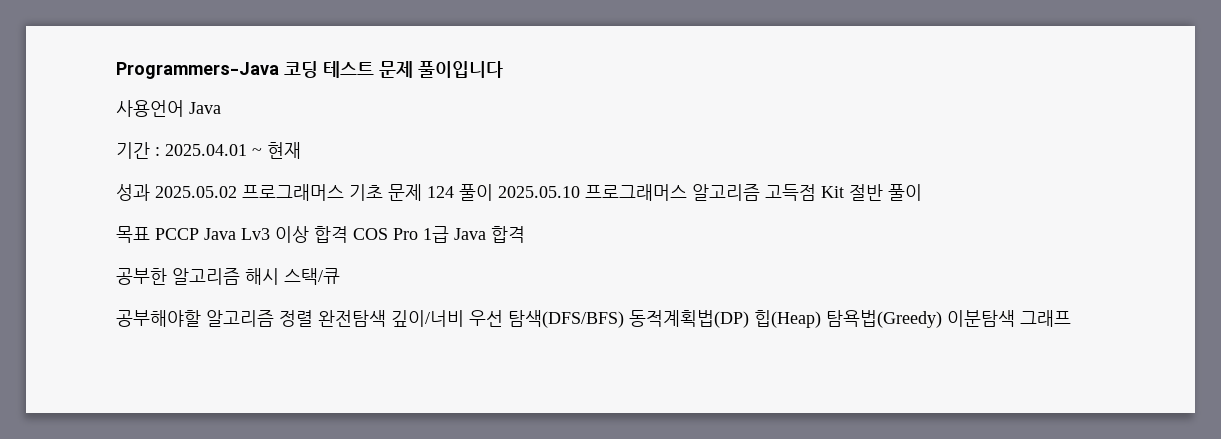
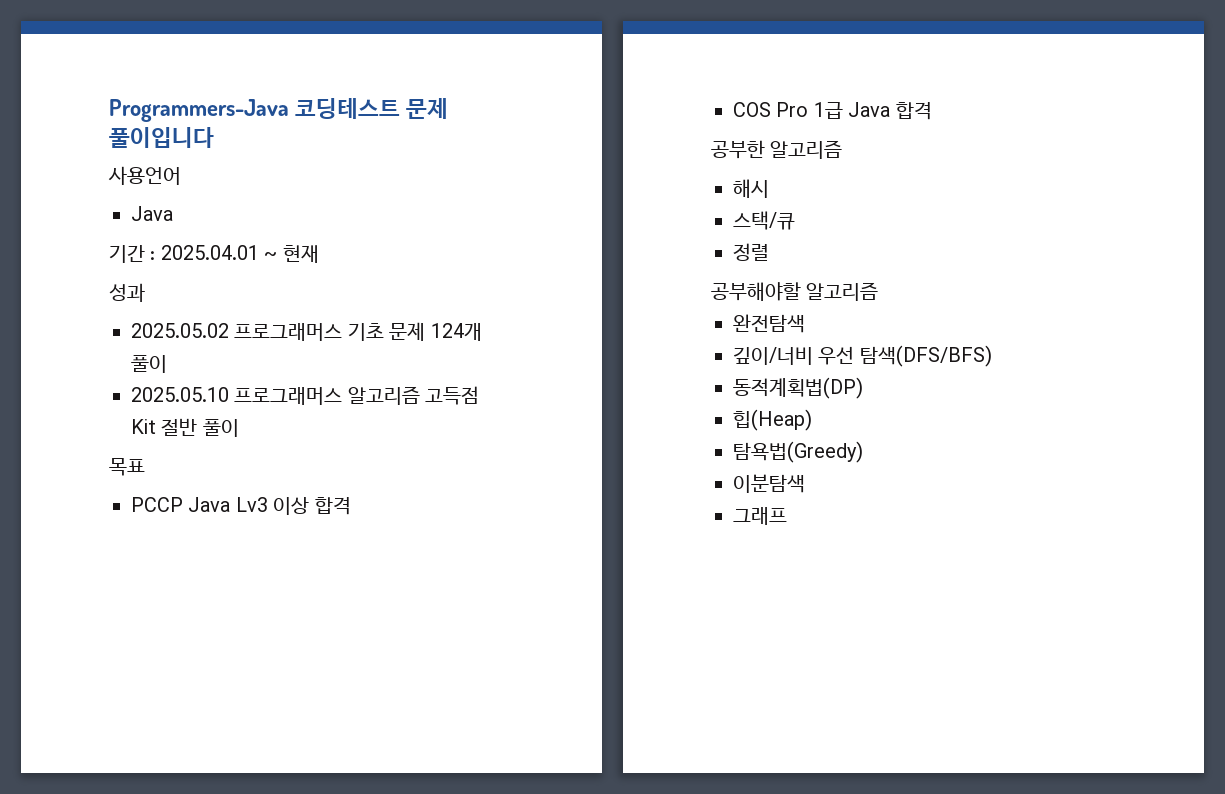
- Programmers-Java 코딩 테스트 문제 풀이입니다
+ Programmers-Java 코딩테스트 문제 풀이입니다
- 사용언어 Java
+ 사용언어
+ Java
- 성과 2025.05.02 프로그래머스 기초 문제 124 풀이 2025.05.10 프로그래머스 알고리즘 고득점 Kit 절반 풀이
+ 성과
+ 2025.05.02 프로그래머스 기초 문제 124개 풀이
+ 2025.05.10 프로그래머스 알고리즘 고득점 Kit 절반 풀이
- 목표 PCCP Java Lv3 이상 합격 COS Pro 1급 Java 합격
+ 목표
+ PCCP Java Lv3 이상 합격
+ COS Pro 1급 Java 합격
- 공부한 알고리즘 해시 스택/큐
+ 공부한 알고리즘
+ 해시
+ 스택/큐
+ 정렬
- 공부해야할 알고리즘 정렬 완전탐색 깊이/너비 우선 탐색(DFS/BFS) 동적계획법(DP) 힙(Heap) 탐욕법(Greedy) 이분탐색 그래프
+ 공부해야할 알고리즘
+ 완전탐색
+ 깊이/너비 우선 탐색(DFS/BFS)
+ 동적계획법(DP)
+ 힙(Heap)
+ 탐욕법(Greedy)
+ 이분탐색
+ 그래프

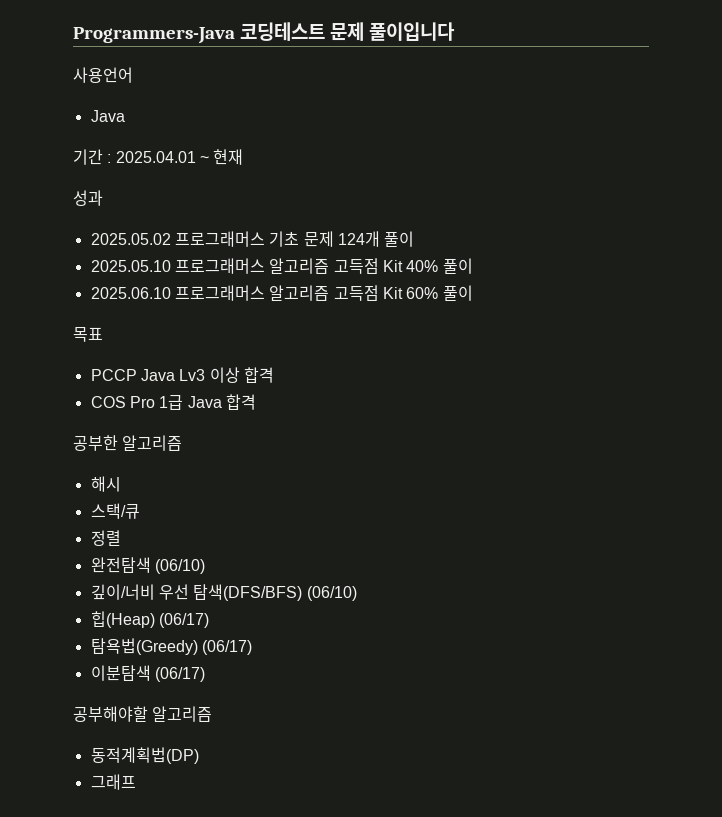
- 2025.05.10 프로그래머스 알고리즘 고득점 Kit 절반 풀이
+ 2025.05.10 프로그래머스 알고리즘 고득점 Kit 40% 풀이
+ 2025.06.10 프로그래머스 알고리즘 고득점 Kit 60% 풀이
- 공부해야할 알고리즘
- 완전탐색
+ 완전탐색 (06/10)
- 깊이/너비 우선 탐색(DFS/BFS)
+ 깊이/너비 우선 탐색(DFS/BFS) (06/10)
+ 힙(Heap) (06/17)
+ 탐욕법(Greedy) (06/17)
+ 이분탐색 (06/17)
+ 공부해야할 알고리즘
  동적계획법(DP)
- 힙(Heap)
- 탐욕법(Greedy)
- 이분탐색

